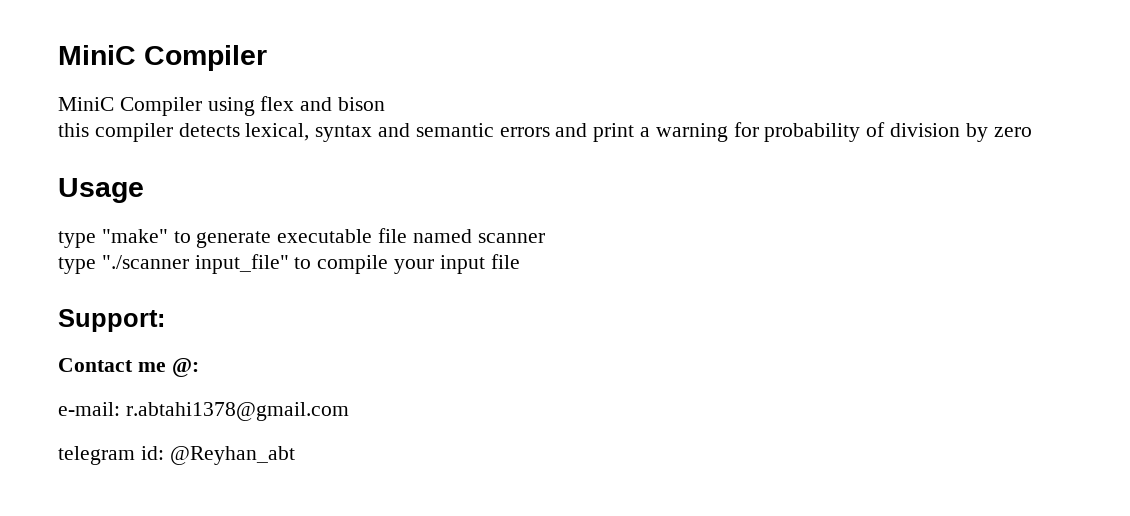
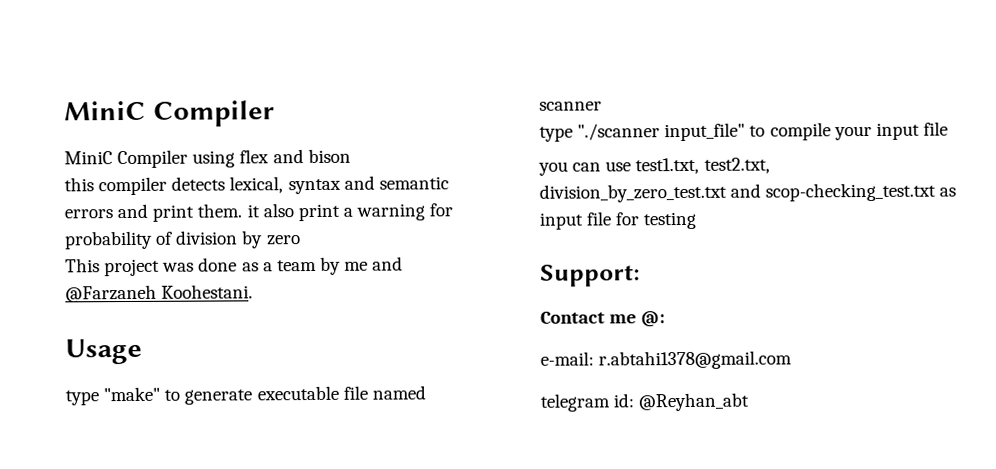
- this compiler detects lexical, syntax and semantic errors and print a warning for probability of division by zero
+ this compiler detects lexical, syntax and semantic errors and print them. it also print a warning for probability of division by zero
+ This project was done as a team by me and @Farzaneh Koohestani.
+ you can use test1.txt, test2.txt, division_by_zero_test.txt and scop-checking_test.txt as input file for testing

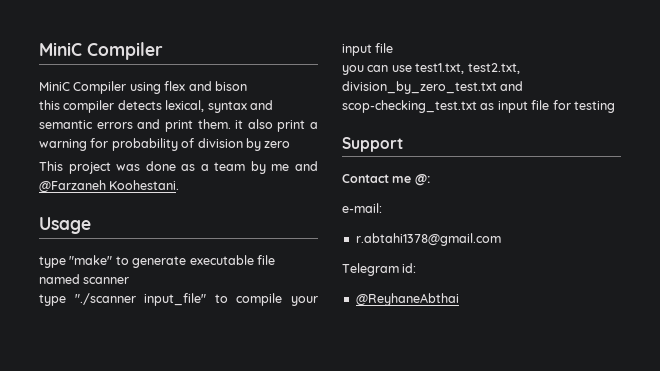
- Support:
+ Support
- e-mail: r.abtahi1378@gmail.com
+ e-mail:
+ r.abtahi1378@gmail.com
- telegram id: @Reyhan_abt
+ Telegram id:
+ @ReyhaneAbthai

